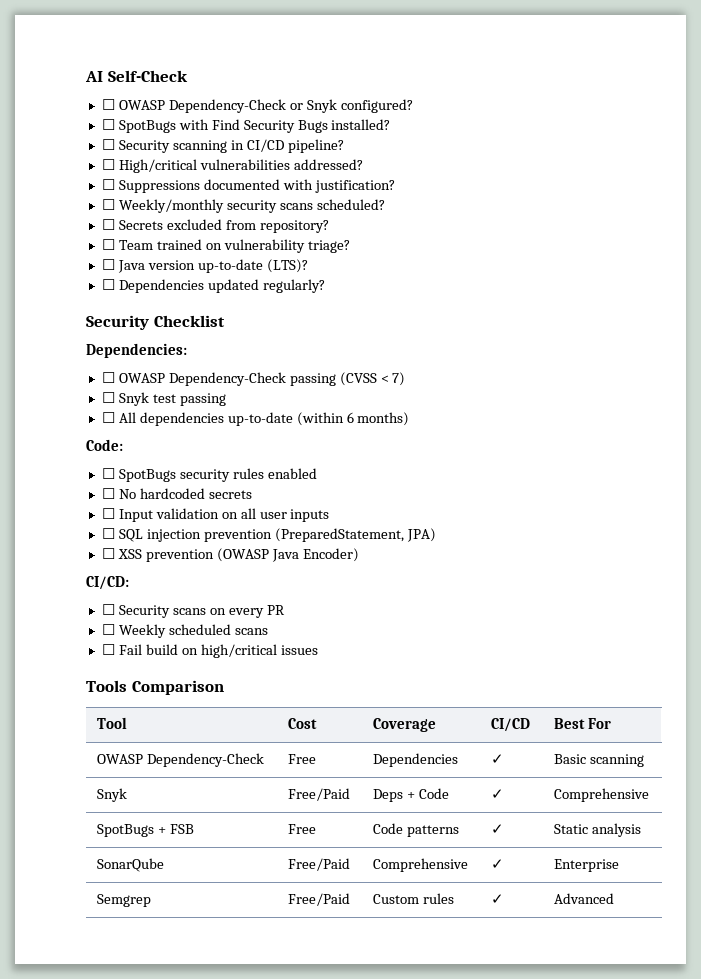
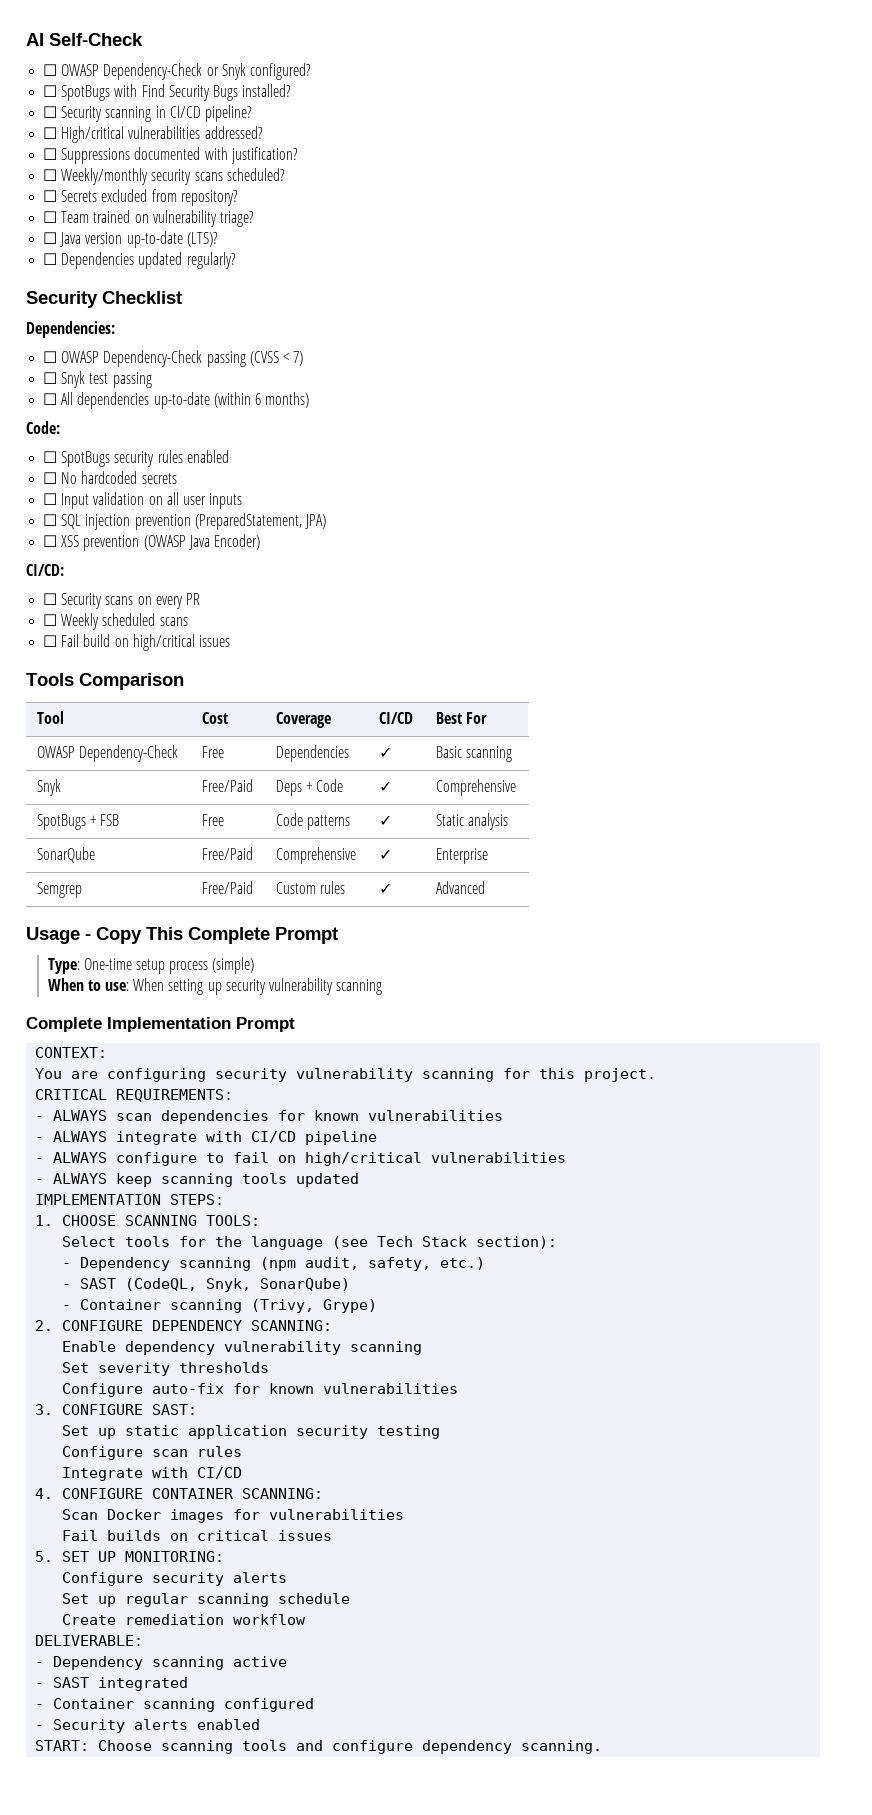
+ Usage - Copy This Complete Prompt
+ Type: One-time setup process (simple)
+ When to use: When setting up security vulnerability scanning
+ Complete Implementation Prompt
+ CONTEXT:
+ You are configuring security vulnerability scanning for this project.
+ CRITICAL REQUIREMENTS:
+ - ALWAYS scan dependencies for known vulnerabilities
+ - ALWAYS integrate with CI/CD pipeline
+ - ALWAYS configure to fail on high/critical vulnerabilities
+ - ALWAYS keep scanning tools updated
+ IMPLEMENTATION STEPS:
+ 1. CHOOSE SCANNING TOOLS:
+ Select tools for the language (see Tech Stack section):
+ - Dependency scanning (npm audit, safety, etc.)
+ - SAST (CodeQL, Snyk, SonarQube)
+ - Container scanning (Trivy, Grype)
+ 2. CONFIGURE DEPENDENCY SCANNING:
+ Enable dependency vulnerability scanning
+ Set severity thresholds
+ Configure auto-fix for known vulnerabilities
+ 3. CONFIGURE SAST:
+ Set up static application security testing
+ Configure scan rules
+ Integrate with CI/CD
+ 4. CONFIGURE CONTAINER SCANNING:
+ Scan Docker images for vulnerabilities
+ Fail builds on critical issues
+ 5. SET UP MONITORING:
+ Configure security alerts
+ Set up regular scanning schedule
+ Create remediation workflow
+ DELIVERABLE:
+ - Dependency scanning active
+ - SAST integrated
+ - Container scanning configured
+ - Security alerts enabled
+ START: Choose scanning tools and configure dependency scanning.

